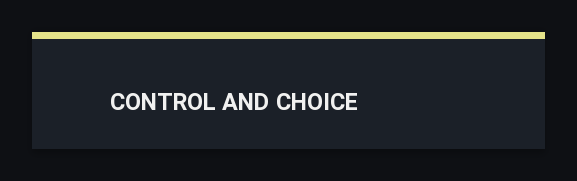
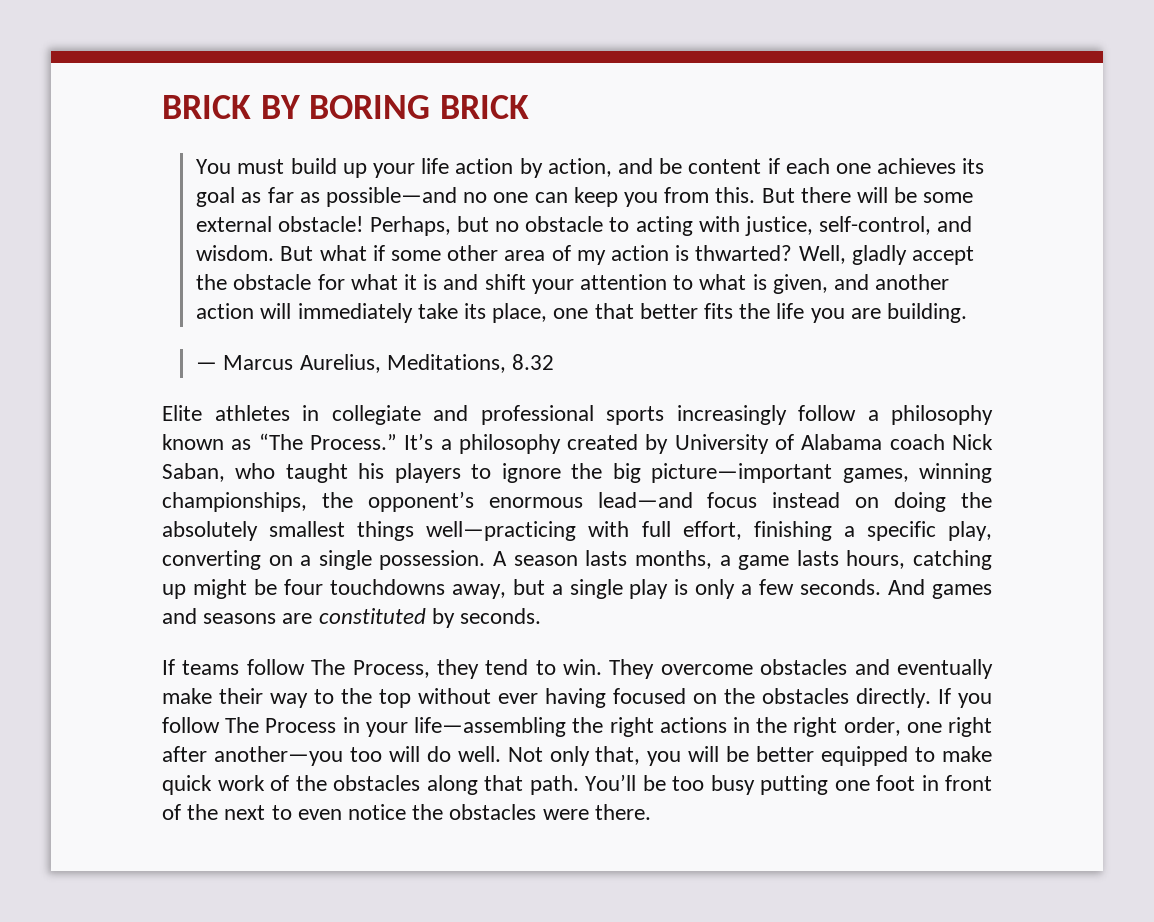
- CONTROL AND CHOICE
+ BRICK BY BORING BRICK
+ You must build up your life action by action, and be content if each one achieves its goal as far as possible—and no one can keep you from this. But there will be some external obstacle! Perhaps, but no obstacle to acting with justice, self-control, and wisdom. But what if some other area of my action is thwarted? Well, gladly accept the obstacle for what it is and shift your attention to what is given, and another action will immediately take its place, one that better fits the life you are building.
+ — Marcus Aurelius, Meditations, 8.32
+ Elite athletes in collegiate and professional sports increasingly follow a philosophy known as “The Process.” It’s a philosophy created by University of Alabama coach Nick Saban, who taught his players to ignore the big picture—important games, winning championships, the opponent’s enormous lead—and focus instead on doing the absolutely smallest things well—practicing with full effort, finishing a specific play, converting on a single possession. A season lasts months, a game lasts hours, catching up might be four touchdowns away, but a single play is only a few seconds. And games and seasons are constituted by seconds.
+ If teams follow The Process, they tend to win. They overcome obstacles and eventually make their way to the top without ever having focused on the obstacles directly. If you follow The Process in your life—assembling the right actions in the right order, one right after another—you too will do well. Not only that, you will be better equipped to make quick work of the obstacles along that path. You’ll be too busy putting one foot in front of the next to even notice the obstacles were there.

